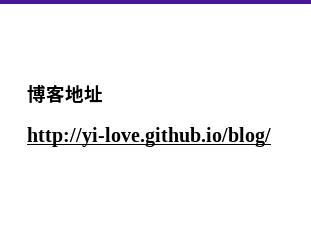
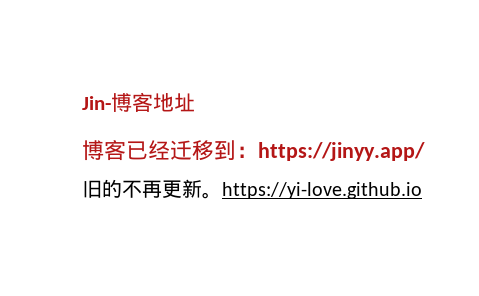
- 博客地址
+ Jin-博客地址
- http://yi-love.github.io/blog/
+ 博客已经迁移到：https://jinyy.app/
+ 旧的不再更新。https://yi-love.github.io

